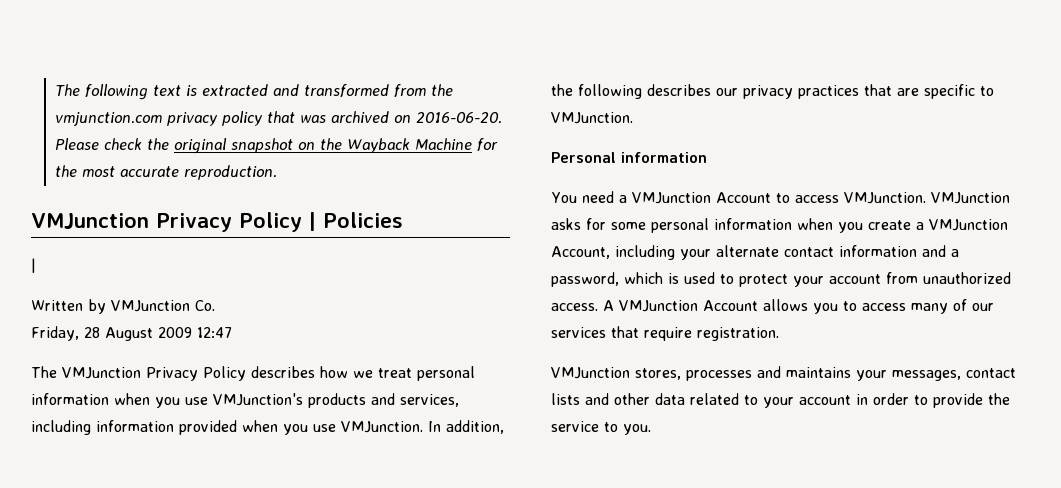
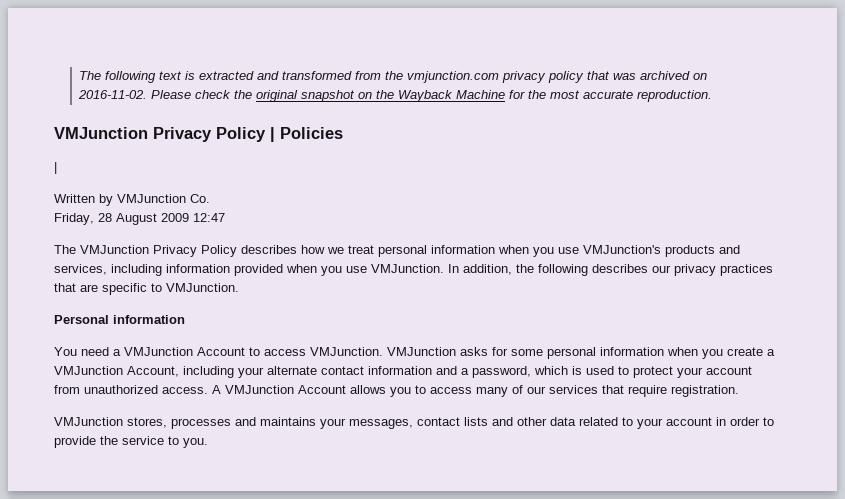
- The following text is extracted and transformed from the vmjunction.com privacy policy that was archived on 2016-06-20.
+ The following text is extracted and transformed from the vmjunction.com privacy policy that was archived on 2016-11-02.

